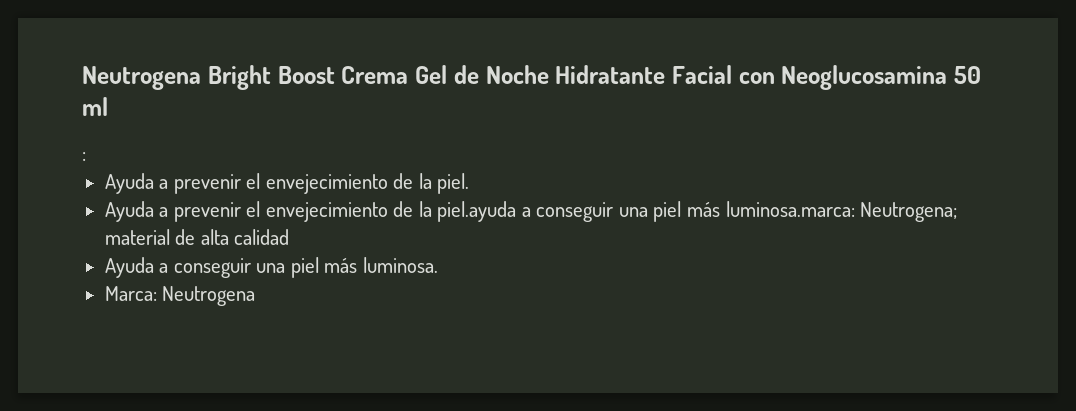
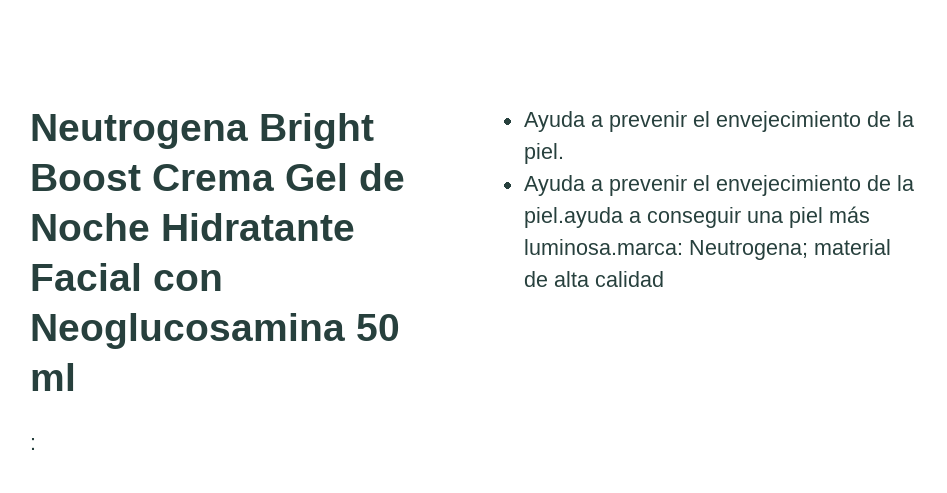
- Ayuda a conseguir una piel más luminosa.
- Marca: Neutrogena

